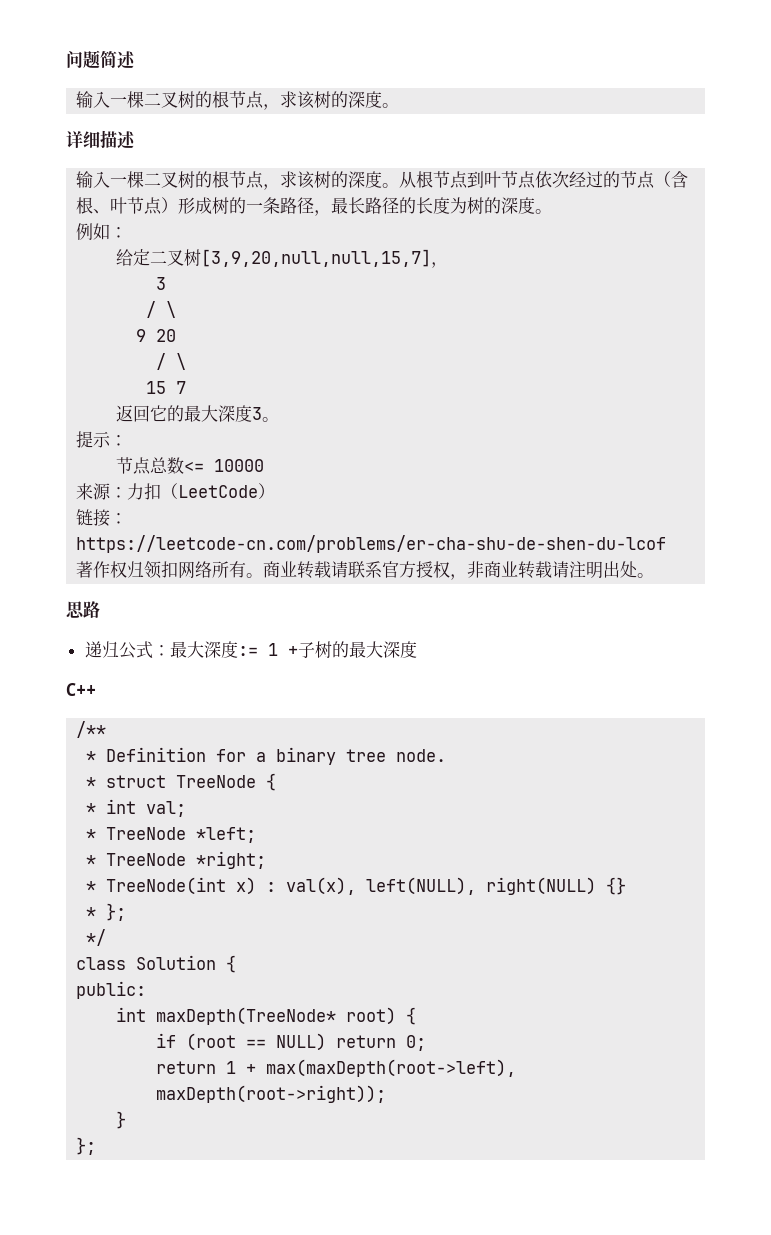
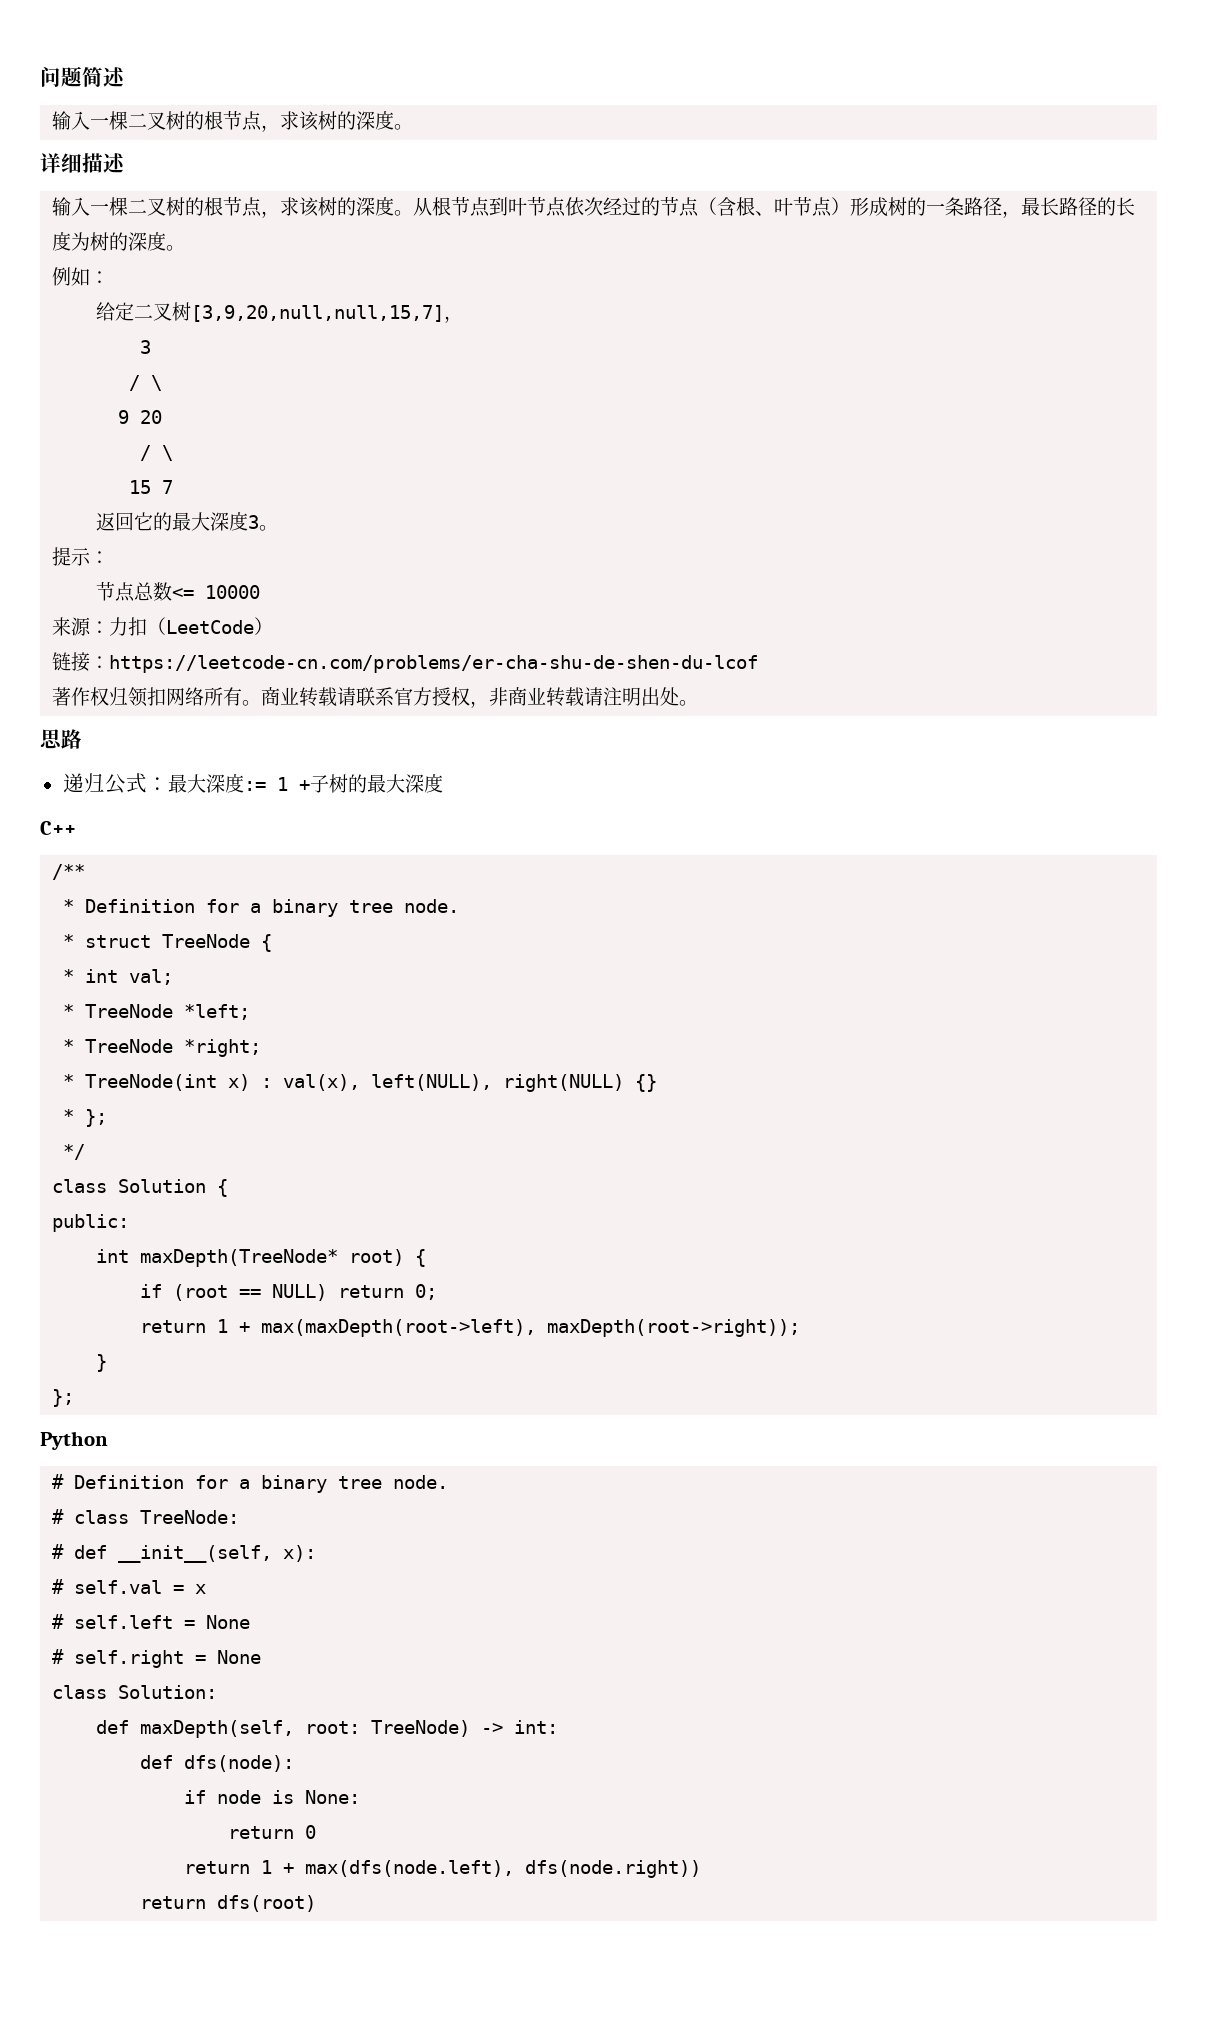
+ Python
+ # Definition for a binary tree node.
+ # class TreeNode:
+ # def __init__(self, x):
+ # self.val = x
+ # self.left = None
+ # self.right = None
+ class Solution:
+ def maxDepth(self, root: TreeNode) -> int:
+ def dfs(node):
+ if node is None:
+ return 0
+ return 1 + max(dfs(node.left), dfs(node.right))
+ return dfs(root)

